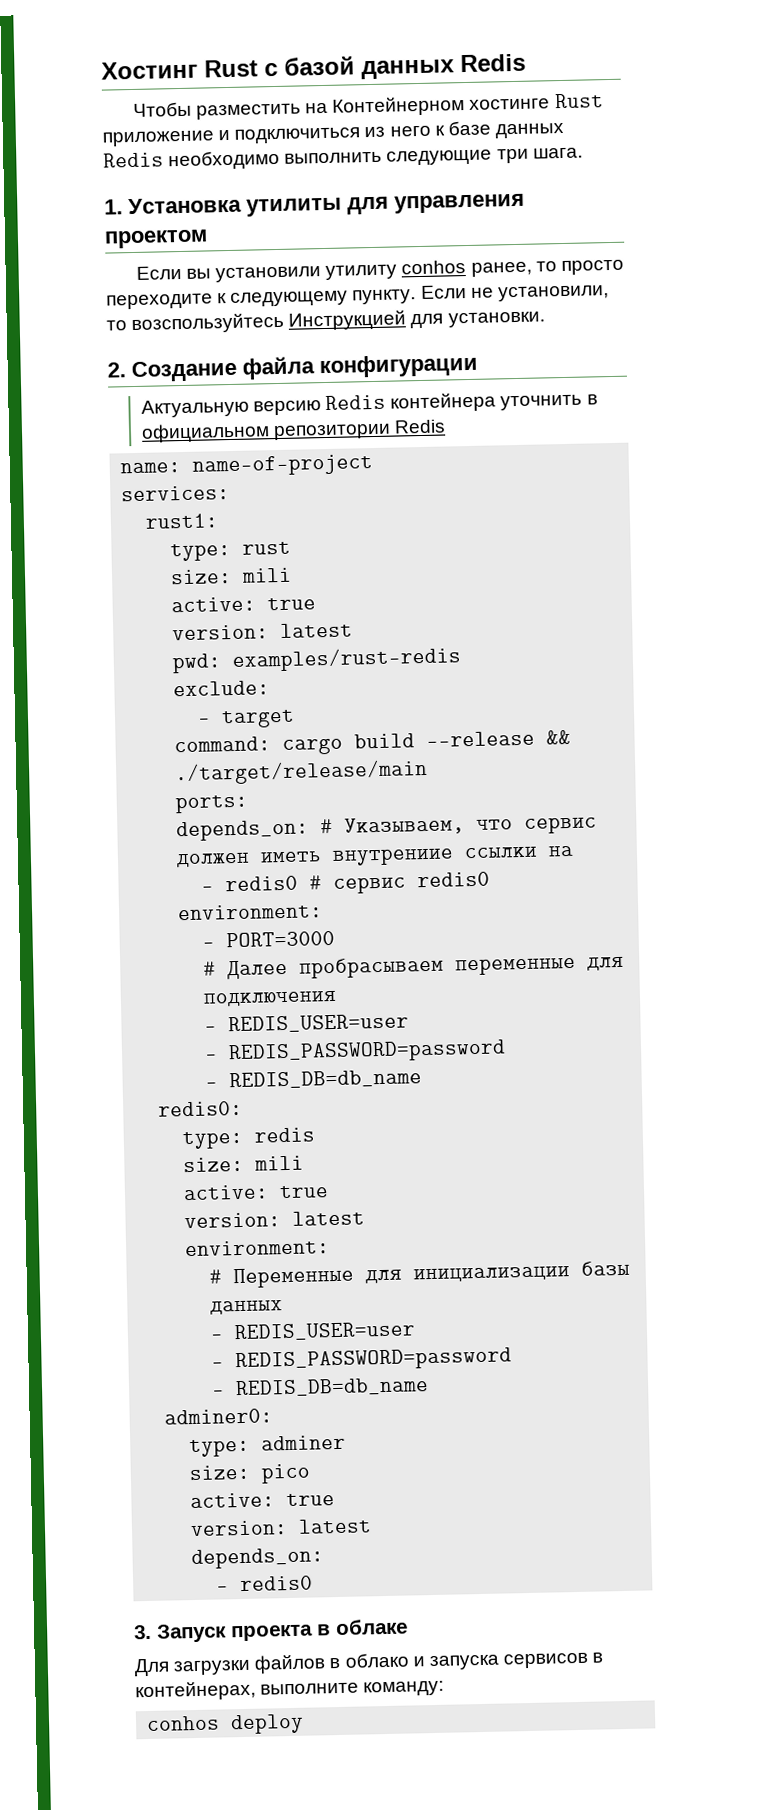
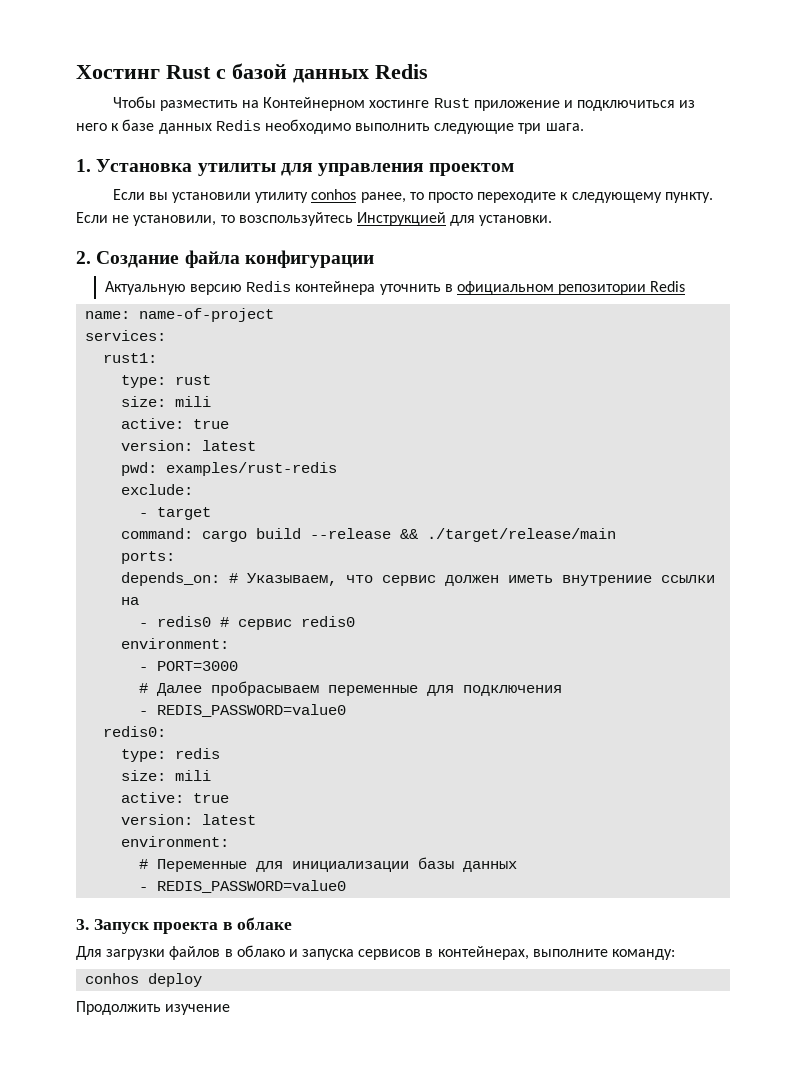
  # Далее пробрасываем переменные для подключения
- - REDIS_USER=user
- - REDIS_PASSWORD=password
- - REDIS_DB=db_name
+ - REDIS_PASSWORD=value0
  # Переменные для инициализации базы данных
- - REDIS_USER=user
- - REDIS_PASSWORD=password
- - REDIS_DB=db_name
- adminer0:
- type: adminer
- size: pico
- active: true
- version: latest
- depends_on:
- - redis0
+ - REDIS_PASSWORD=value0
+ Продолжить изучение

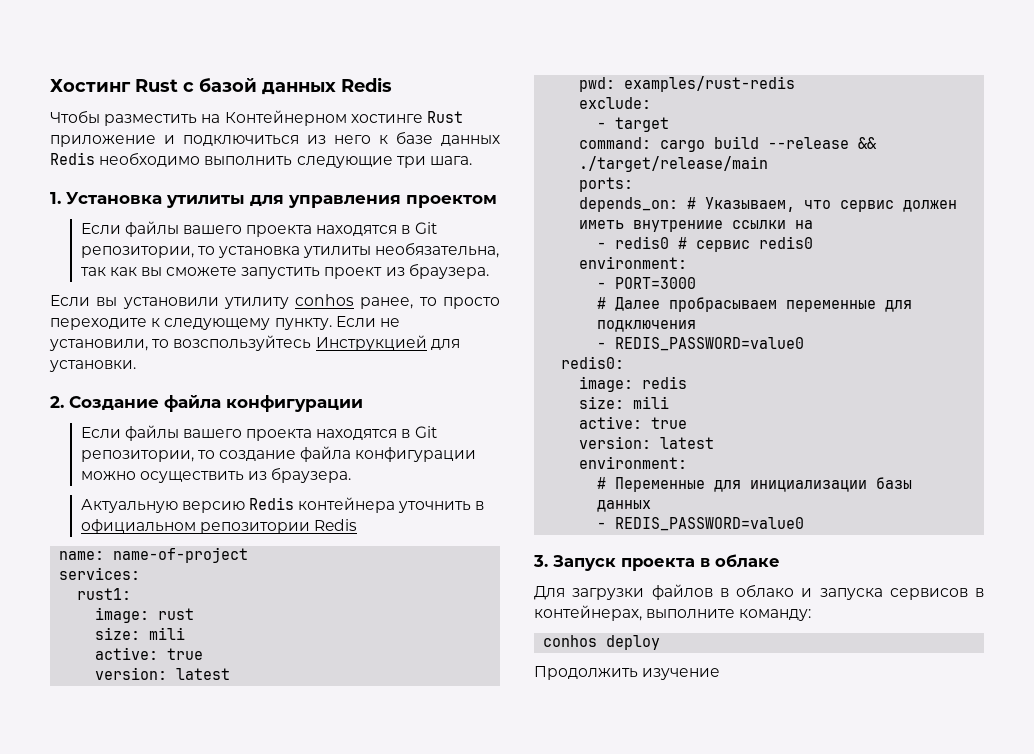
+ Если файлы вашего проекта находятся в Git репозитории, то установка утилиты необязательна, так как вы сможете запустить проект из браузера.
+ Если файлы вашего проекта находятся в Git репозитории, то создание файла конфигурации можно осуществить из браузера.
- type: rust
+ image: rust
- type: redis
+ image: redis

